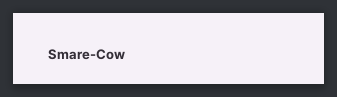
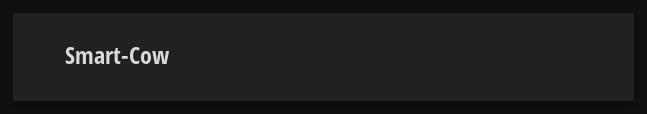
- Smare-Cow
+ Smart-Cow

